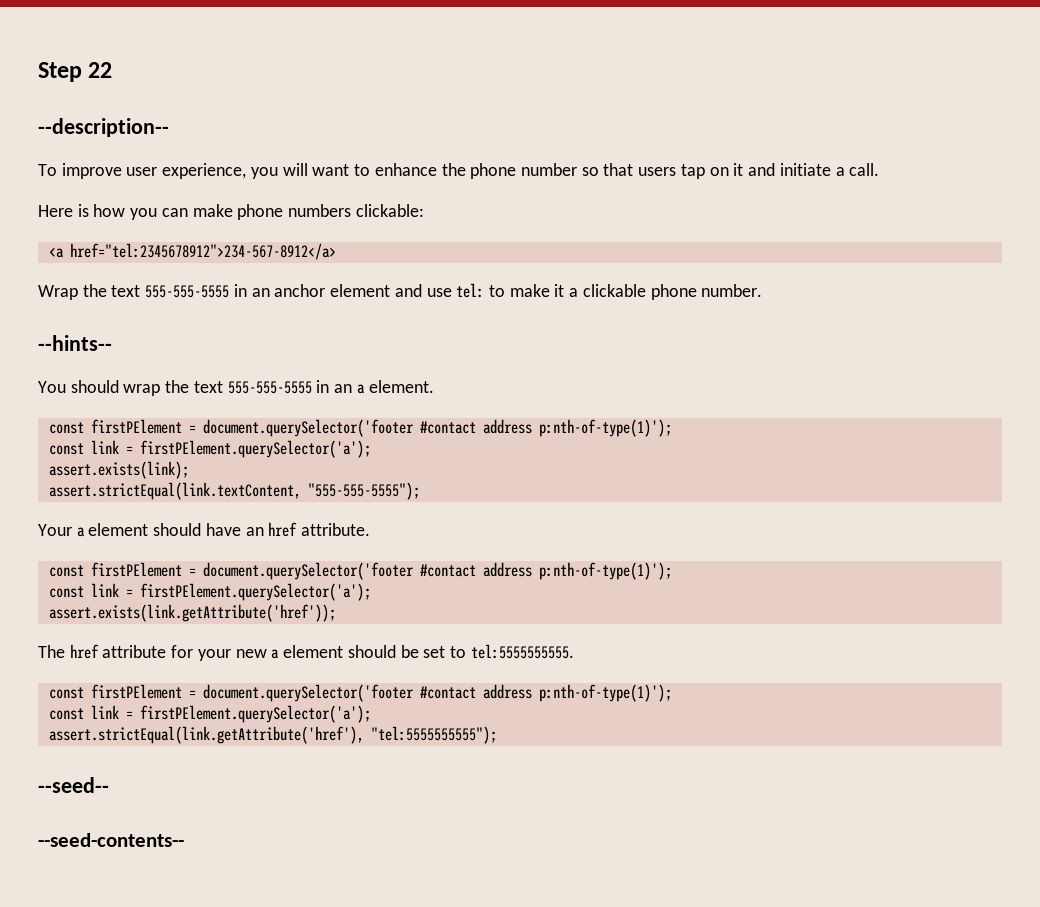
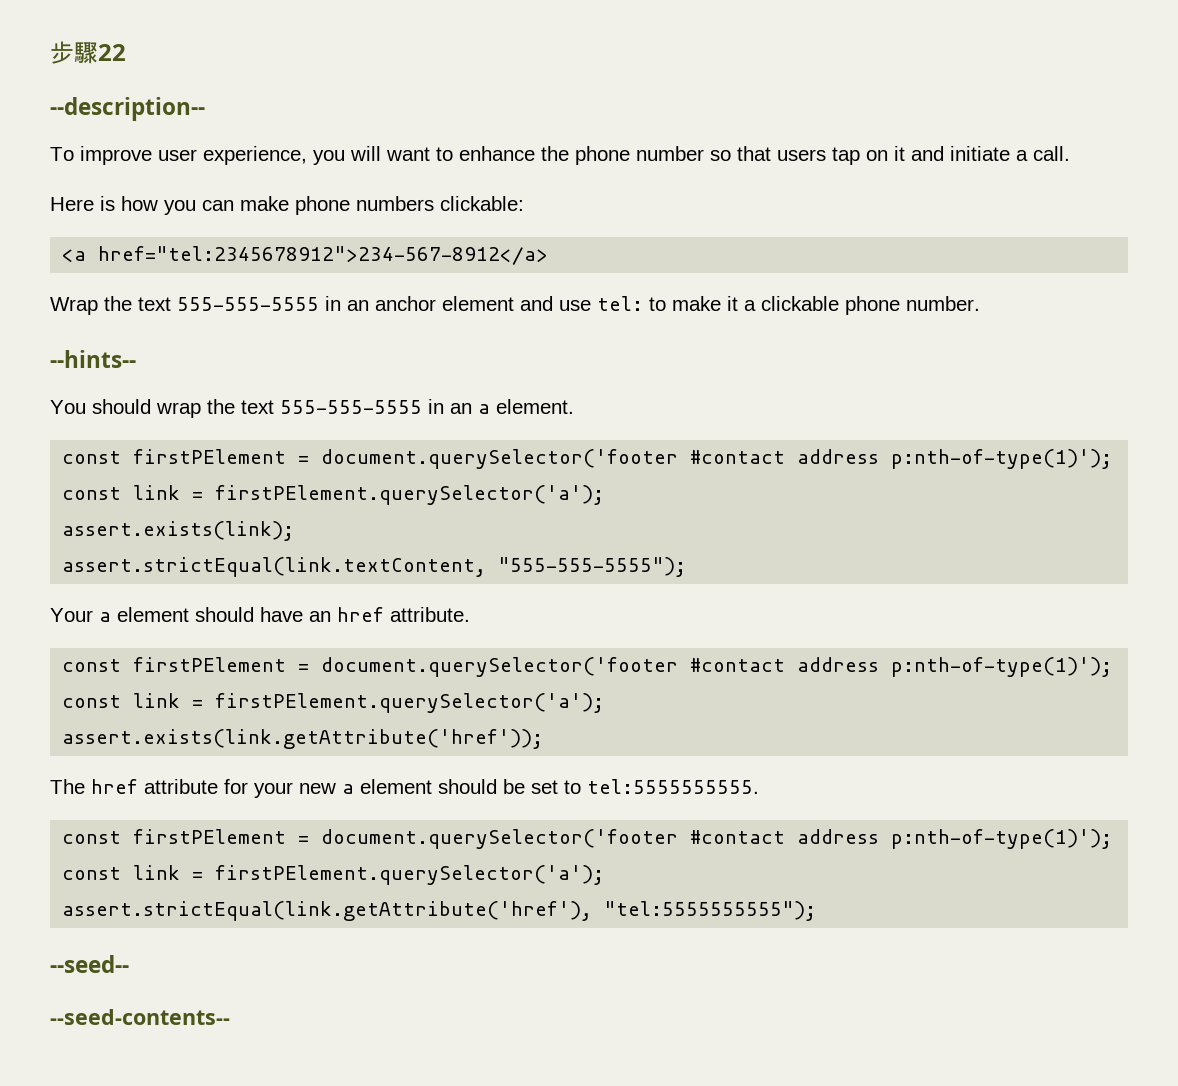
- Step 22
+ 步驟22

